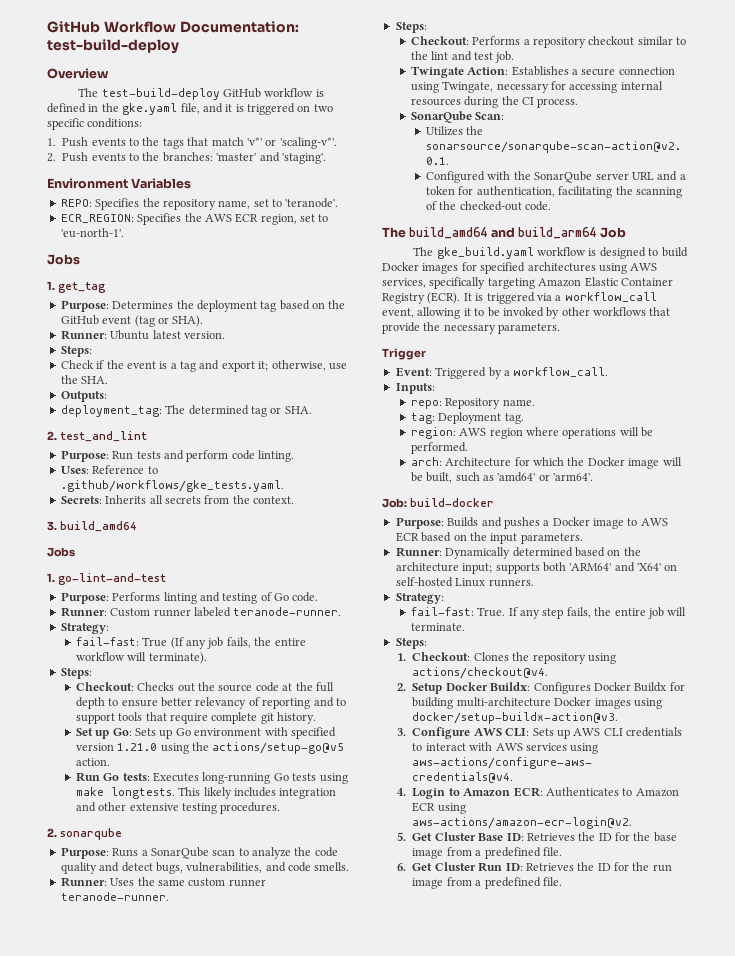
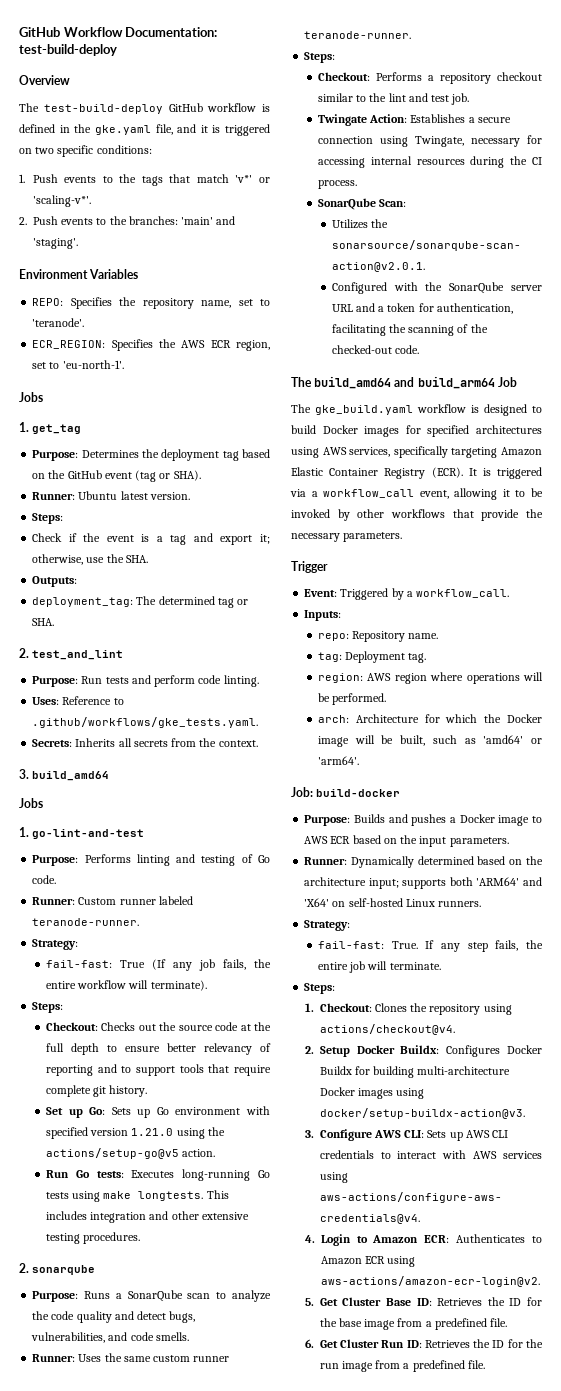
- 2. Push events to the branches: 'master' and 'staging'.
+ 2. Push events to the branches: 'main' and 'staging'.
- This likely includes integration and other extensive testing procedures.
+ This includes integration and other extensive testing procedures.

